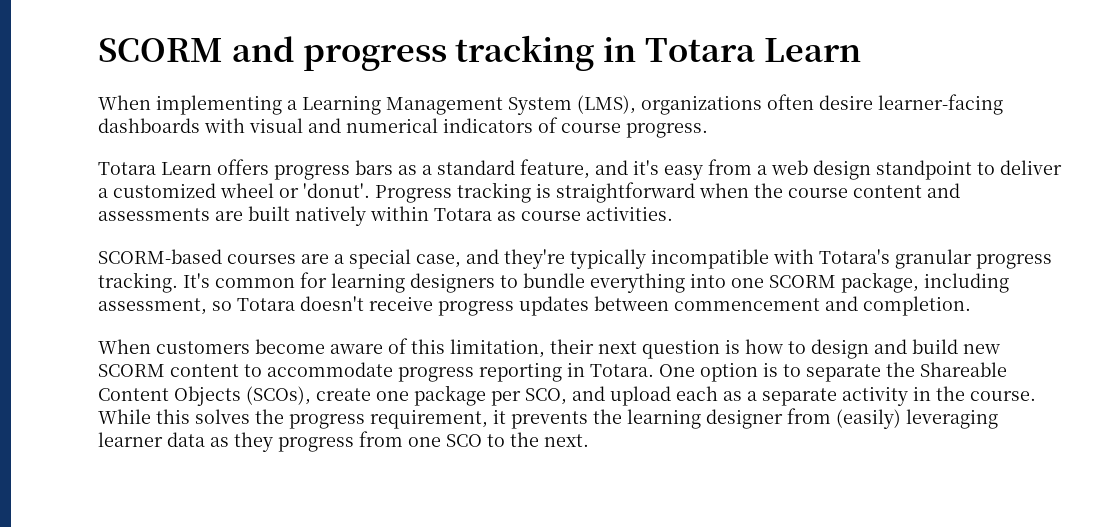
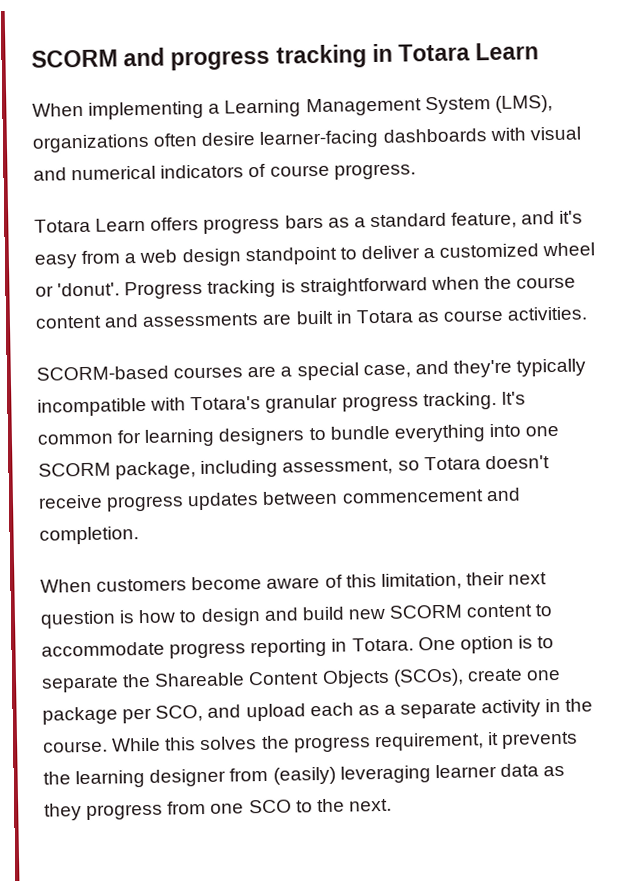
- Progress tracking is straightforward when the course content and assessments are built natively within Totara as course activities.
+ Progress tracking is straightforward when the course content and assessments are built in Totara as course activities.

